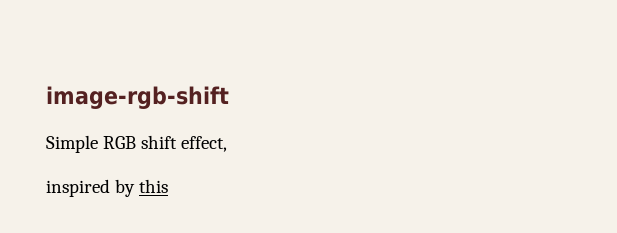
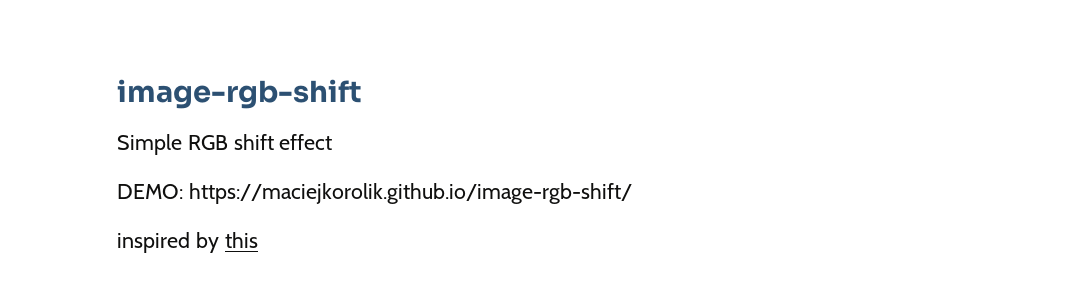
- Simple RGB shift effect,
+ Simple RGB shift effect
+ DEMO: https://maciejkorolik.github.io/image-rgb-shift/

